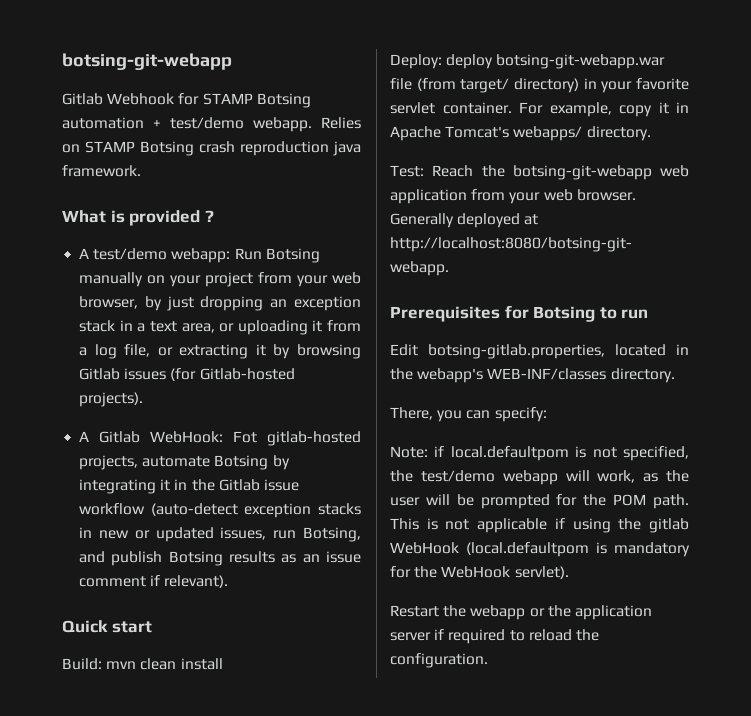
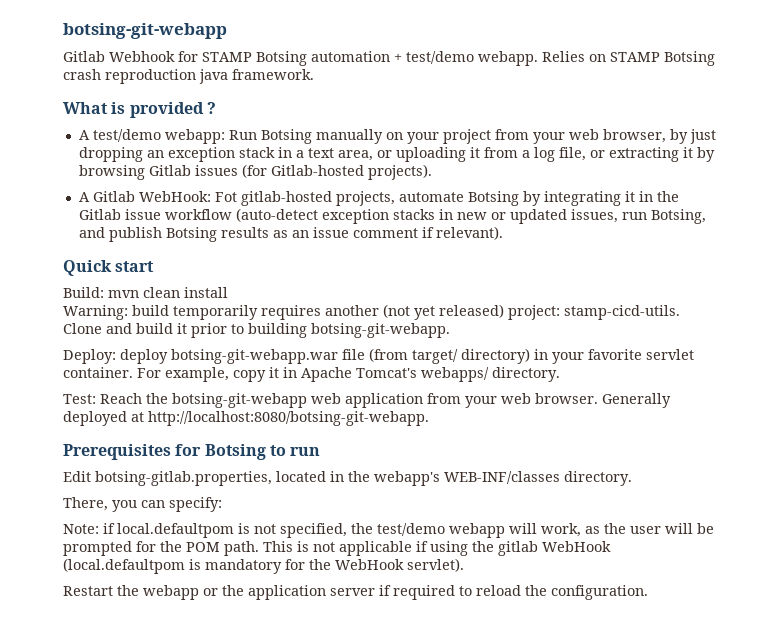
+ Warning: build temporarily requires another (not yet released) project: stamp-cicd-utils. Clone and build it prior to building botsing-git-webapp.

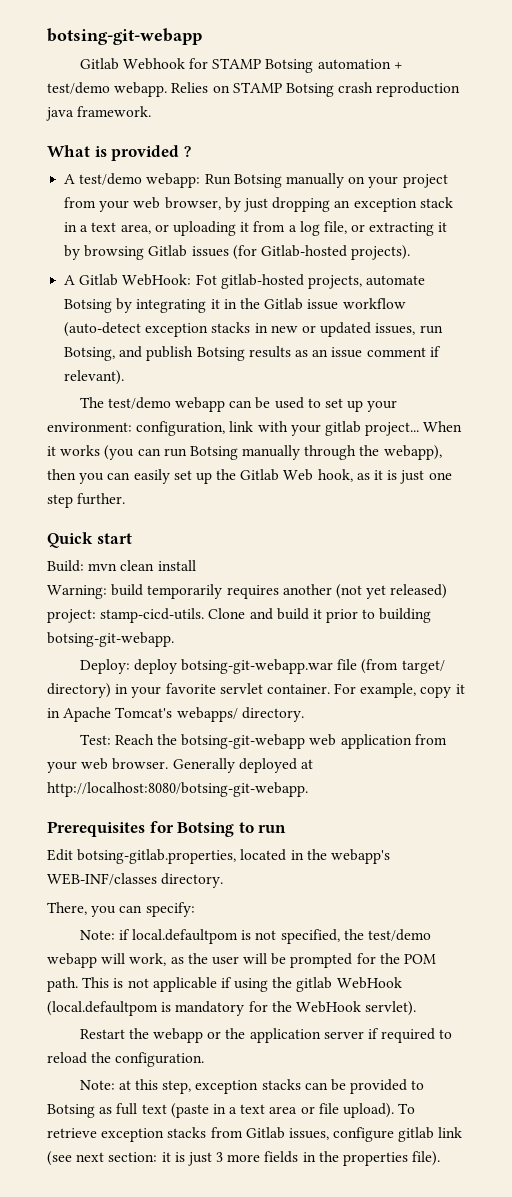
+ The test/demo webapp can be used to set up your environment: configuration, link with your gitlab project... When it works (you can run Botsing manually through the webapp), then you can easily set up the Gitlab Web hook, as it is just one step further.
+ Note: at this step, exception stacks can be provided to Botsing as full text (paste in a text area or file upload). To retrieve exception stacks from Gitlab issues, configure gitlab link (see next section: it is just 3 more fields in the properties file).

